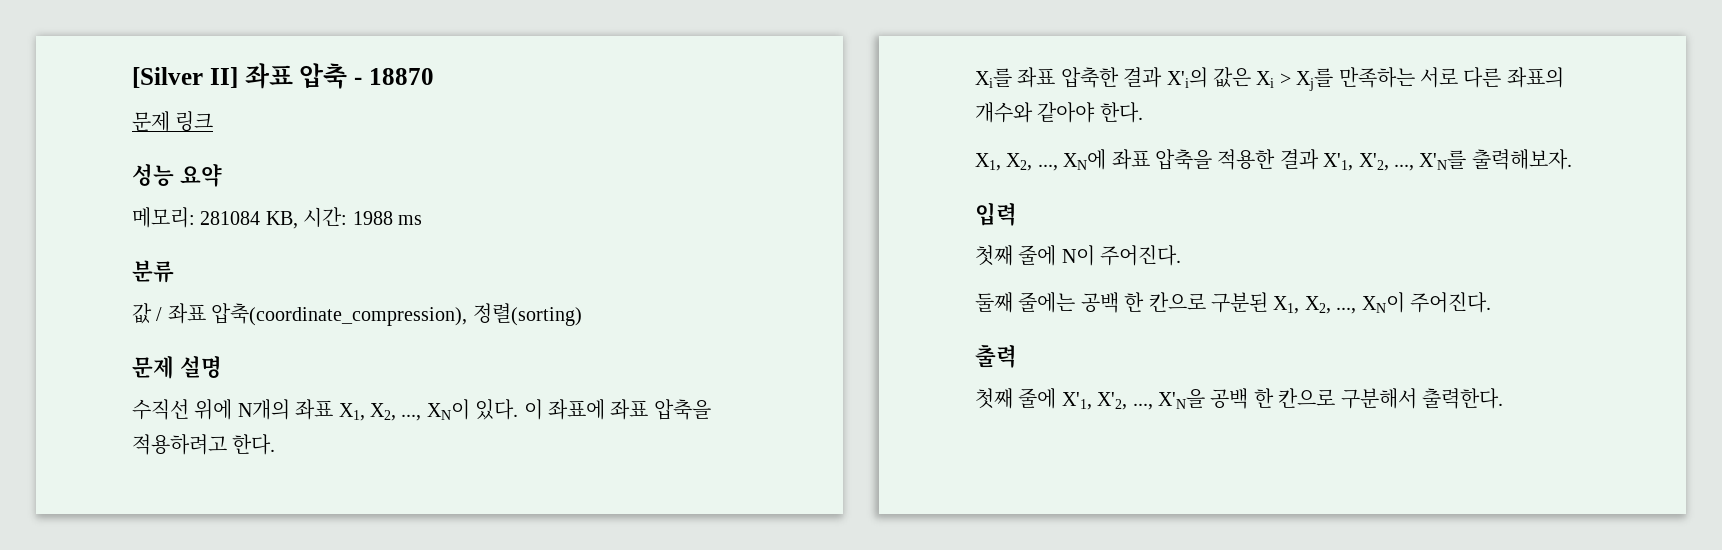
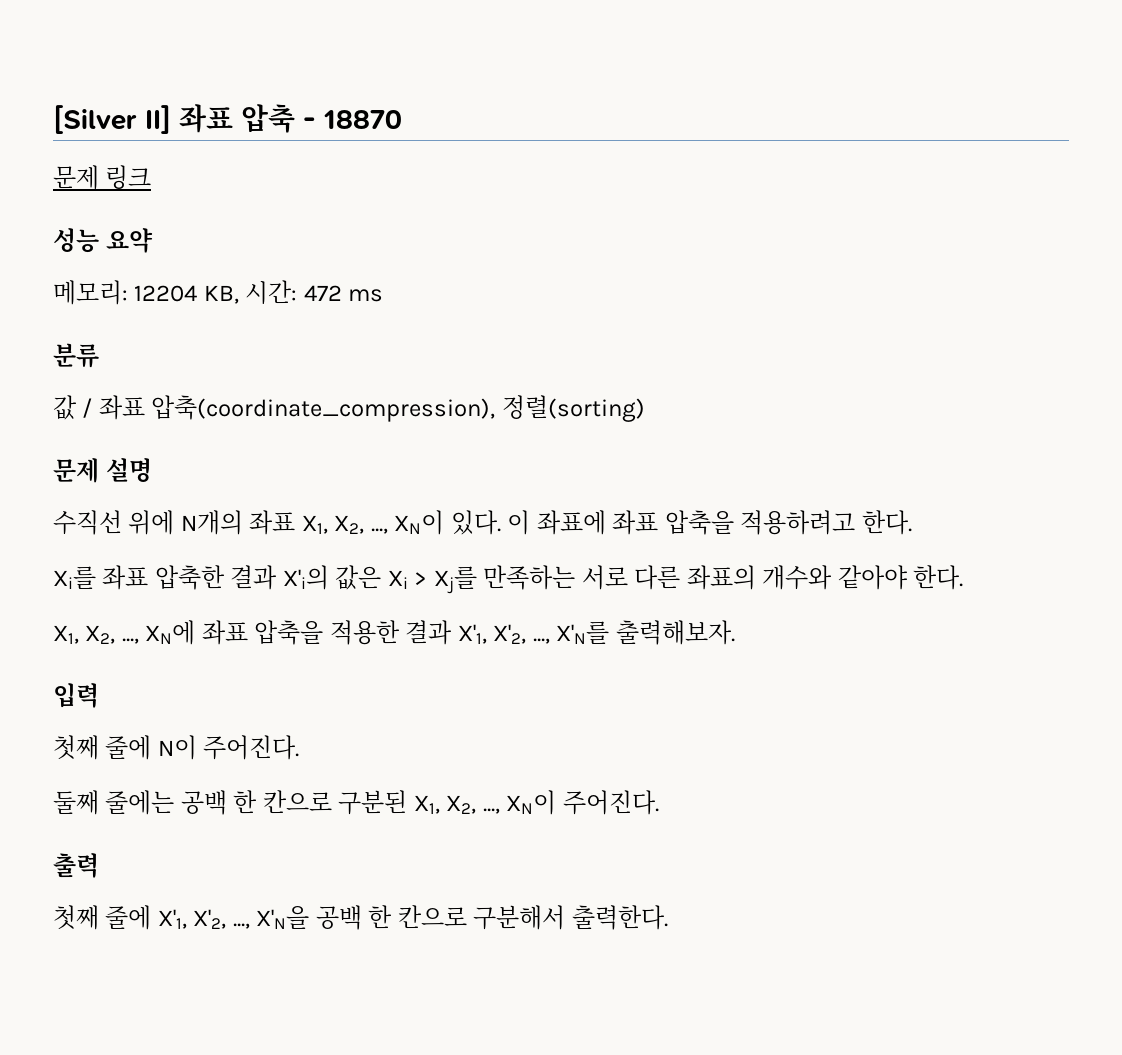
- 메모리: 281084 KB, 시간: 1988 ms
+ 메모리: 12204 KB, 시간: 472 ms

